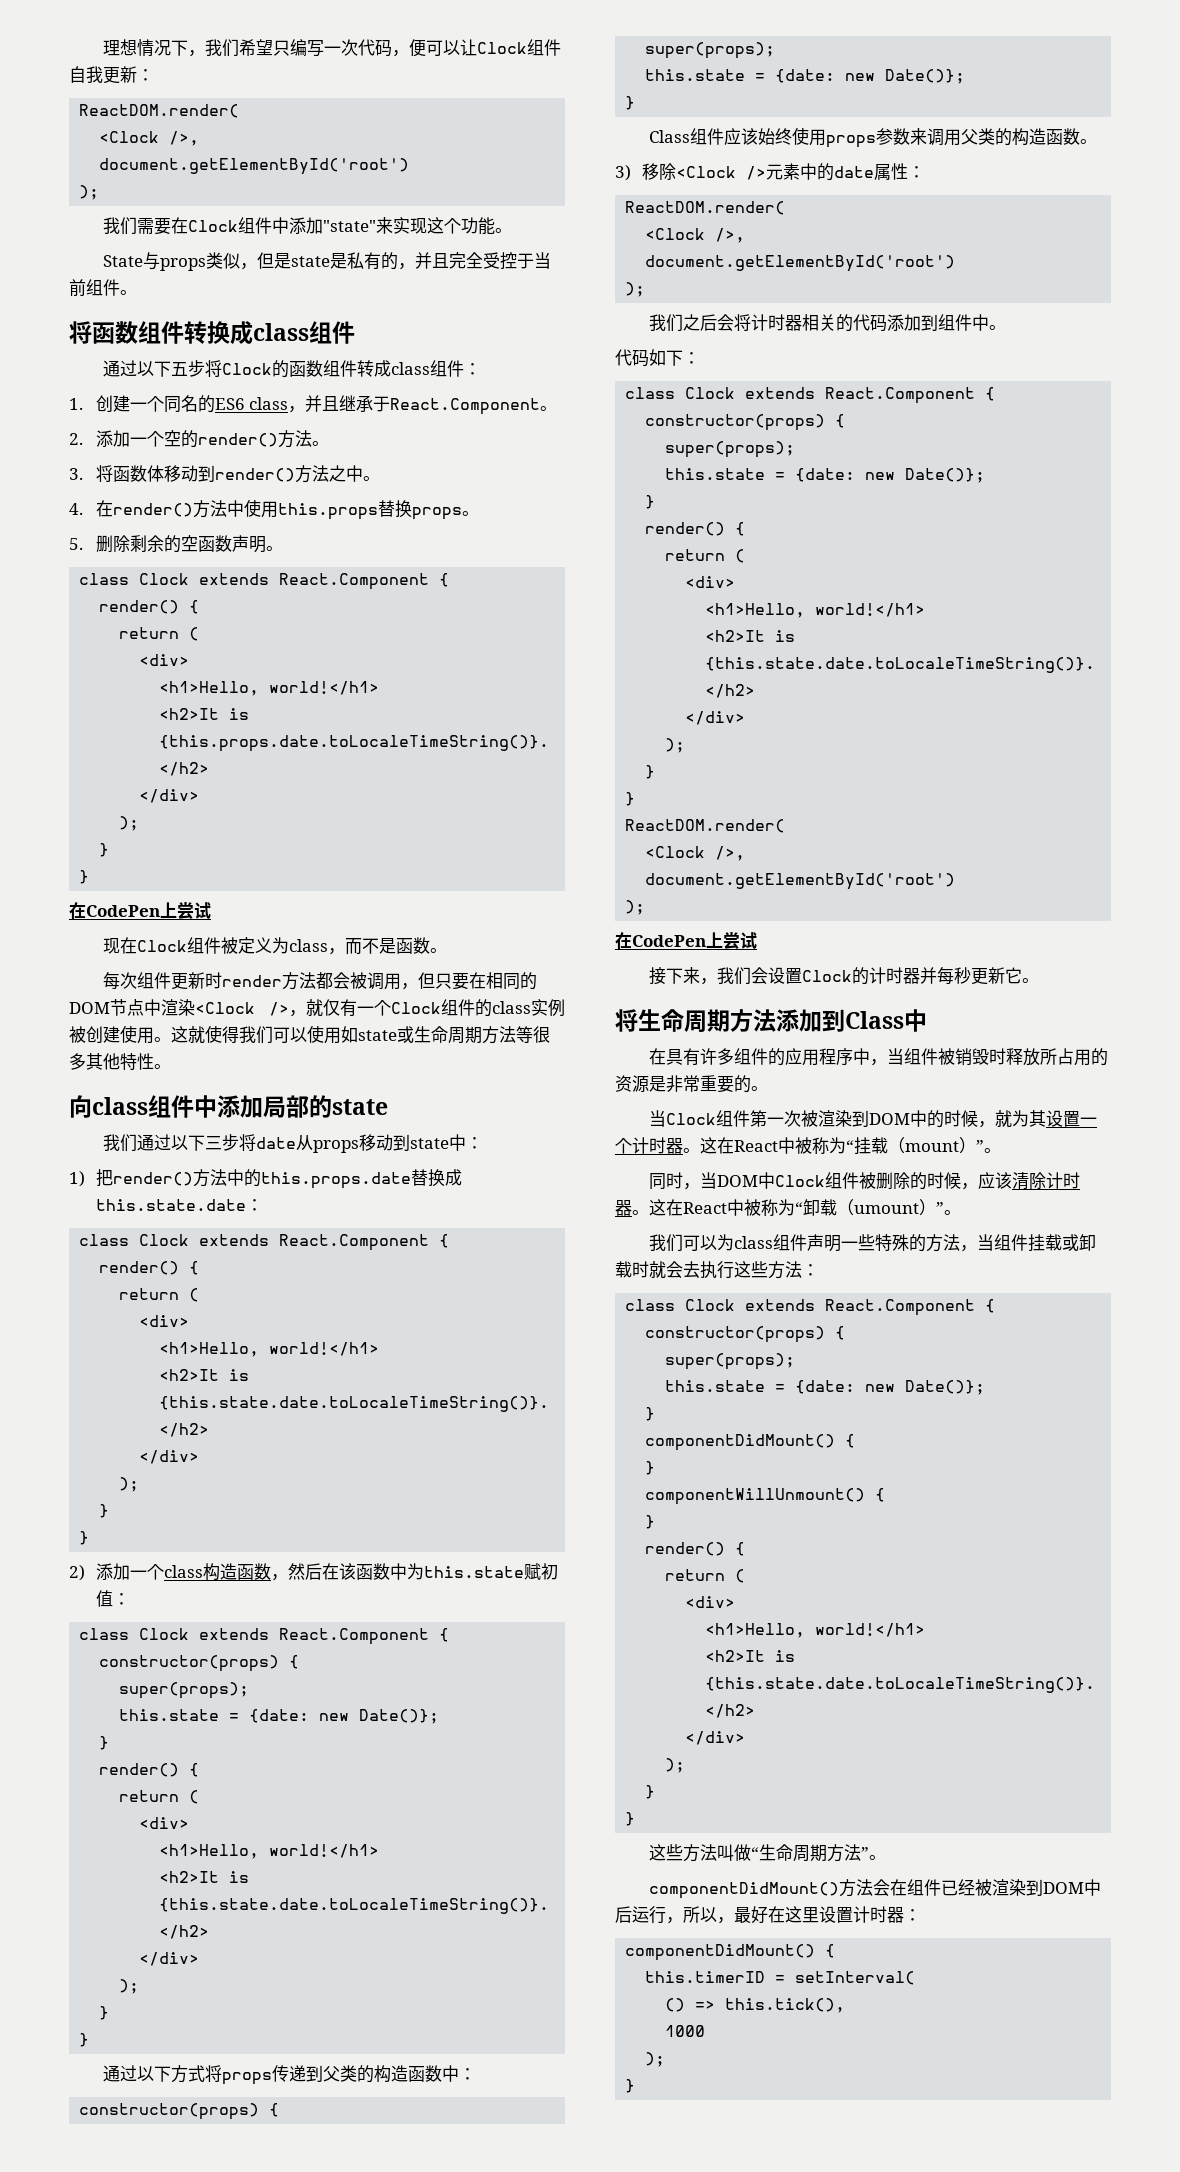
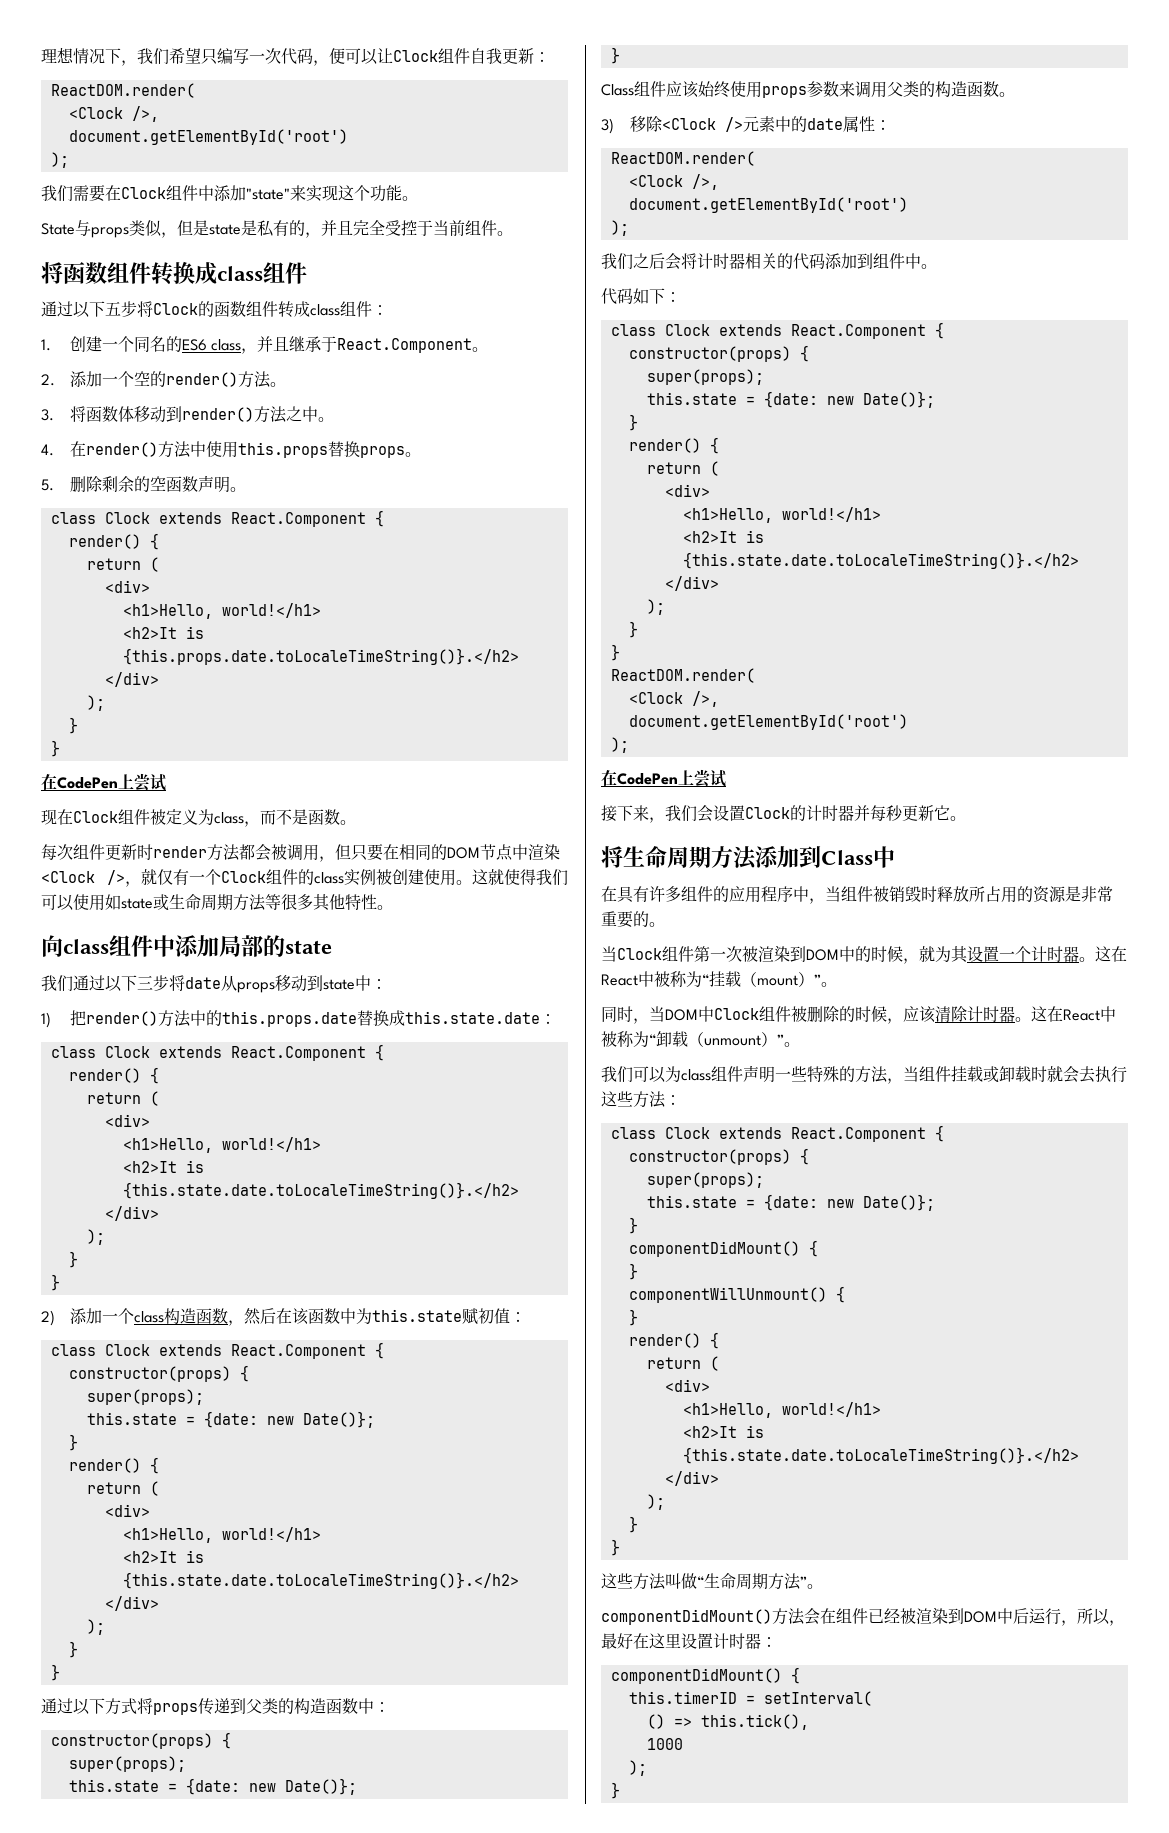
- 这在React中被称为“卸载（umount）”。
+ 这在React中被称为“卸载（unmount）”。

